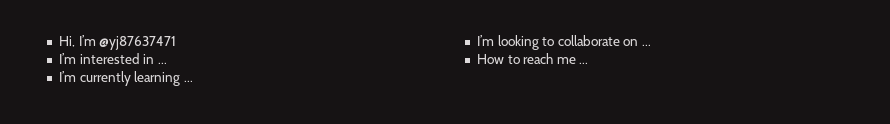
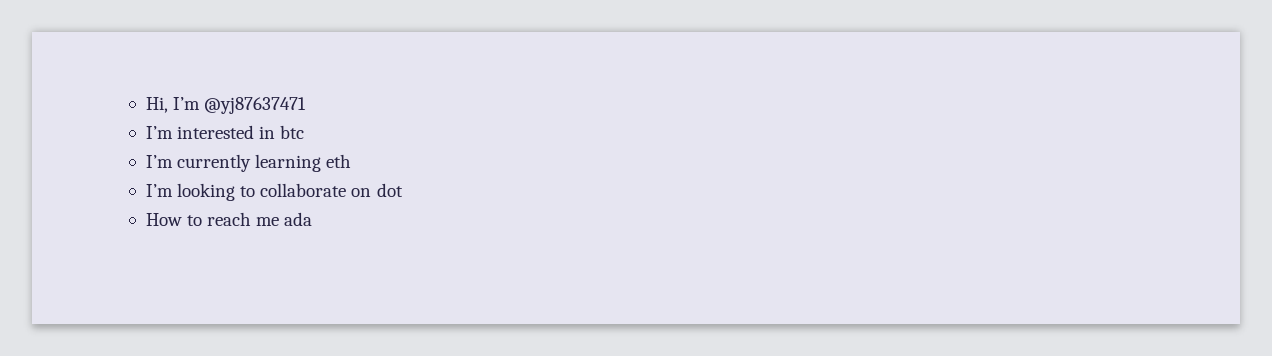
- I’m interested in ...
+ I’m interested in btc
- I’m currently learning ...
+ I’m currently learning eth
- I’m looking to collaborate on ...
+ I’m looking to collaborate on dot
- How to reach me ...
+ How to reach me ada

